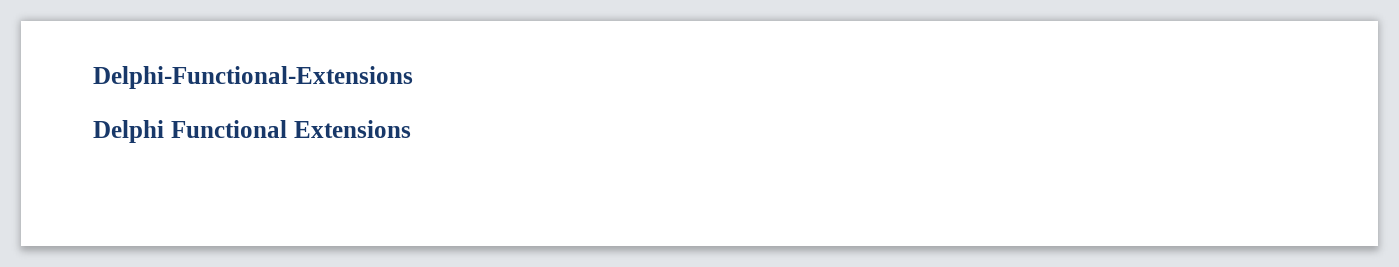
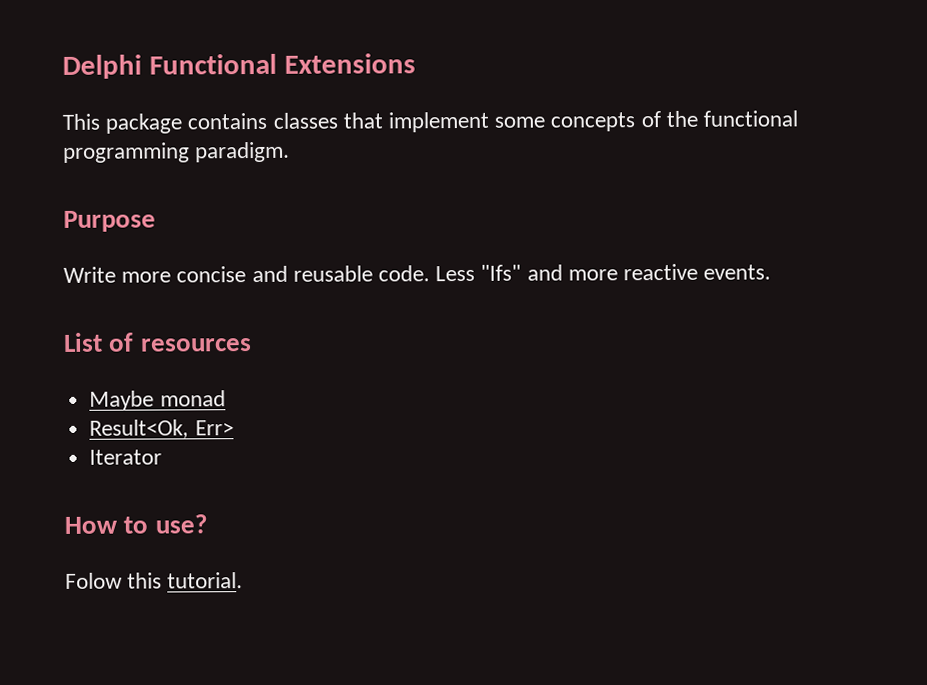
- Delphi-Functional-Extensions
+ This package contains classes that implement some concepts of the functional programming paradigm.
+ Purpose
+ Write more concise and reusable code. Less "Ifs" and more reactive events.
+ List of resources
+ Maybe monad
+ Result<Ok, Err>
+ Iterator
+ How to use?
+ Folow this tutorial.

